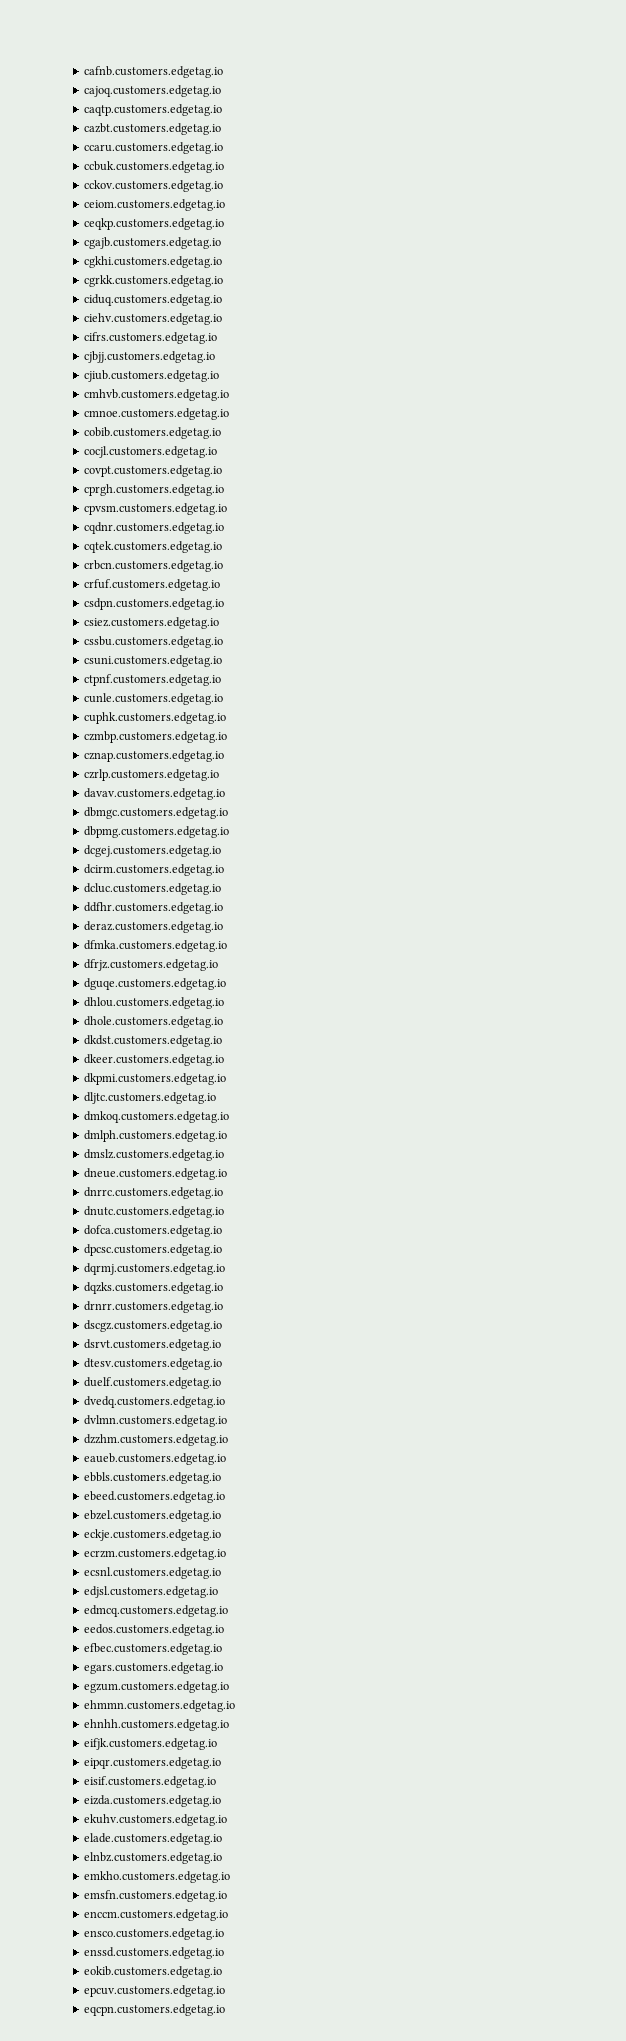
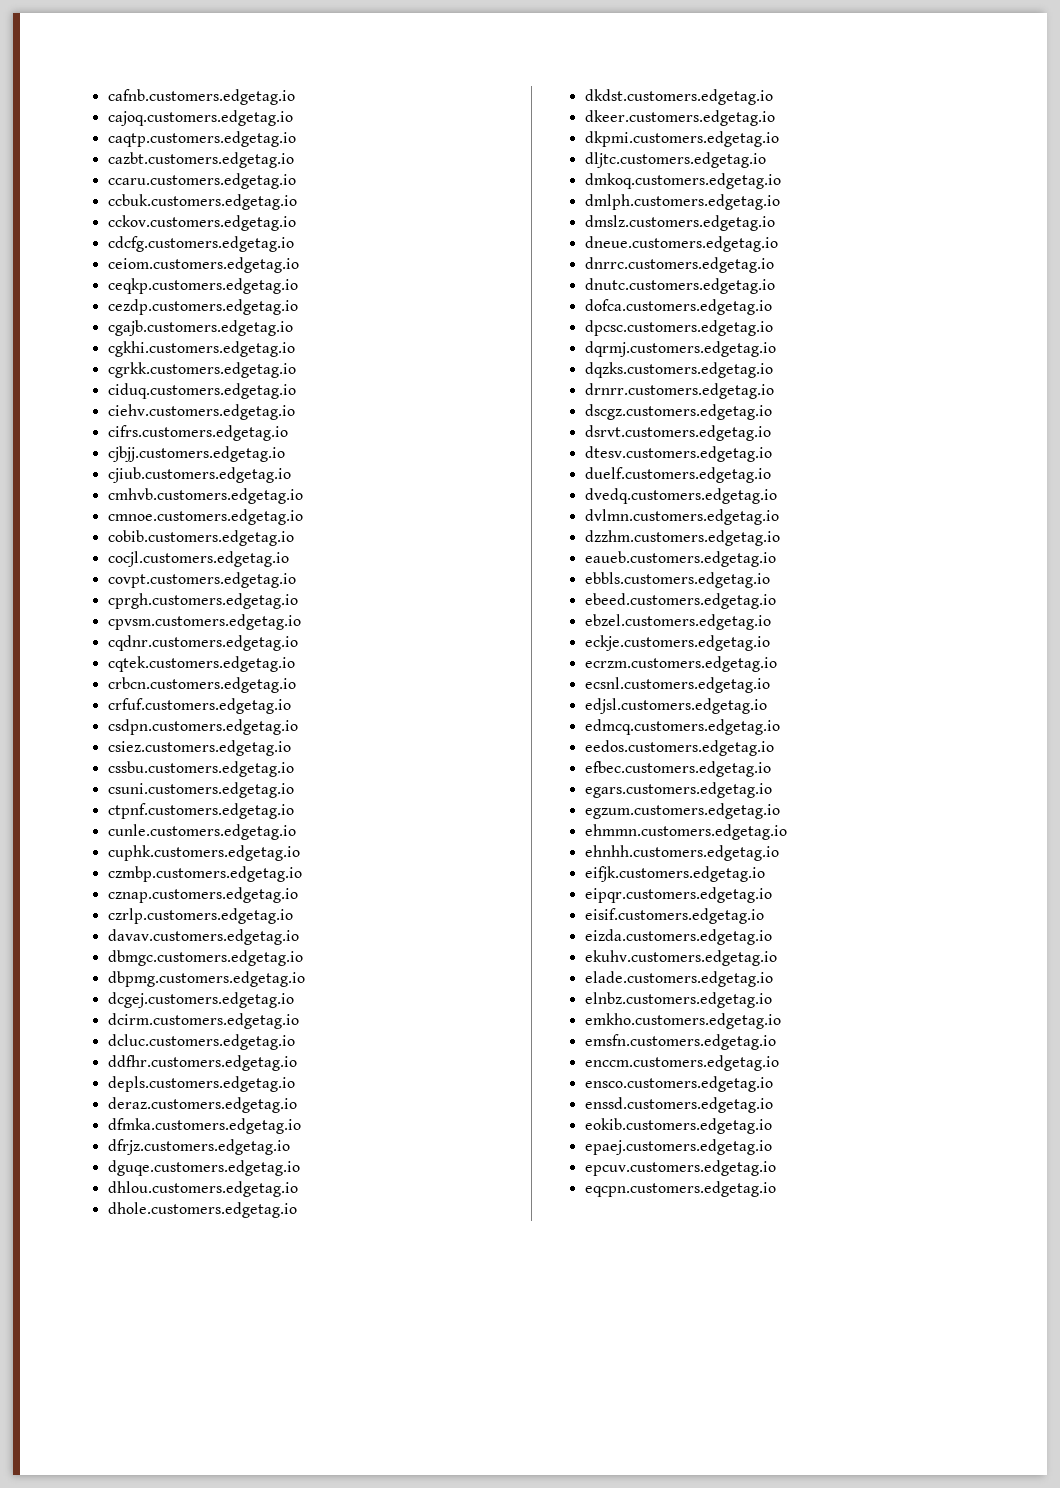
+ cdcfg.customers.edgetag.io
+ cezdp.customers.edgetag.io
+ depls.customers.edgetag.io
+ epaej.customers.edgetag.io

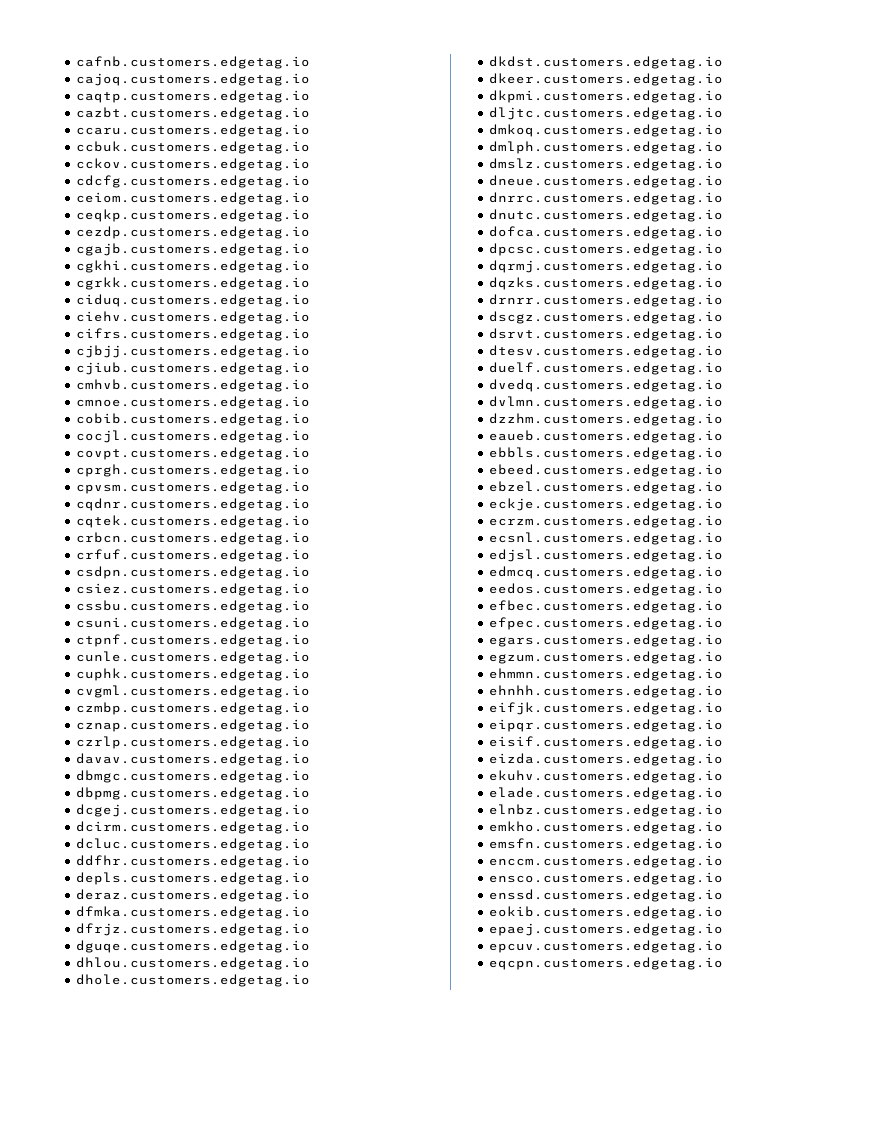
+ cvgml.customers.edgetag.io
+ efpec.customers.edgetag.io

